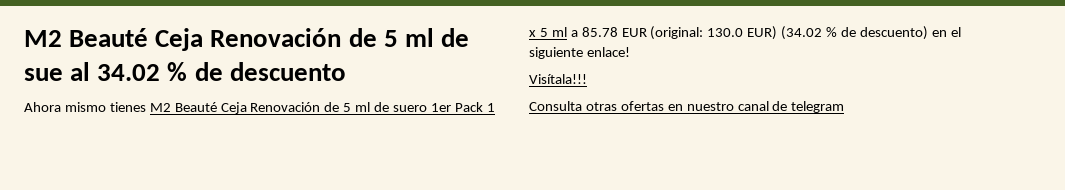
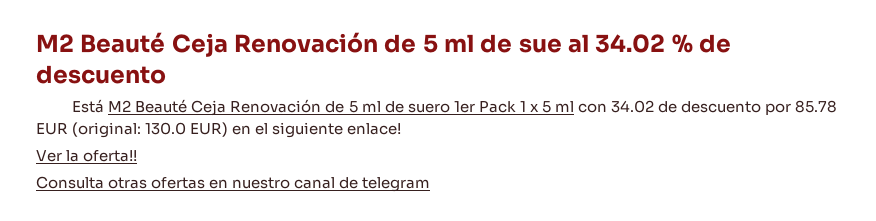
- Ahora mismo tienes M2 Beauté Ceja Renovación de 5 ml de suero 1er Pack 1 x 5 ml a 85.78 EUR (original: 130.0 EUR) (34.02 % de descuento) en el siguiente enlace!
+ Está M2 Beauté Ceja Renovación de 5 ml de suero 1er Pack 1 x 5 ml con 34.02 de descuento por 85.78 EUR (original: 130.0 EUR) en el siguiente enlace!
- Visítala!!!
+ Ver la oferta!!

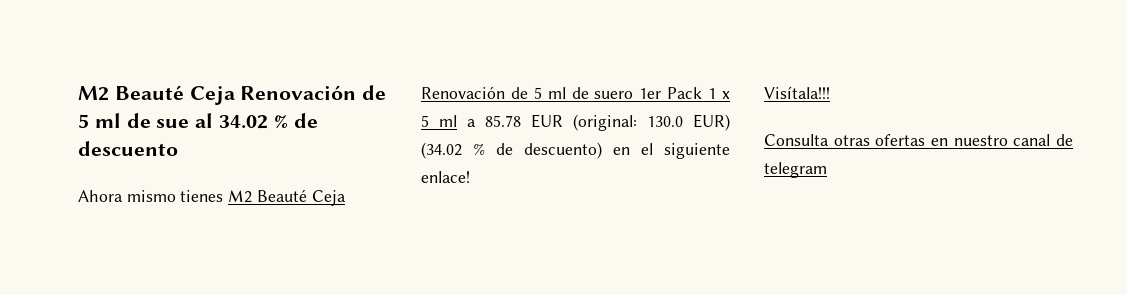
- Está M2 Beauté Ceja Renovación de 5 ml de suero 1er Pack 1 x 5 ml con 34.02 de descuento por 85.78 EUR (original: 130.0 EUR) en el siguiente enlace!
+ Ahora mismo tienes M2 Beauté Ceja Renovación de 5 ml de suero 1er Pack 1 x 5 ml a 85.78 EUR (original: 130.0 EUR) (34.02 % de descuento) en el siguiente enlace!
- Ver la oferta!!
+ Visítala!!!

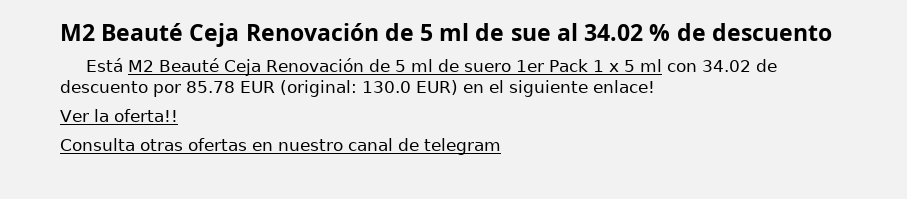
- Ahora mismo tienes M2 Beauté Ceja Renovación de 5 ml de suero 1er Pack 1 x 5 ml a 85.78 EUR (original: 130.0 EUR) (34.02 % de descuento) en el siguiente enlace!
+ Está M2 Beauté Ceja Renovación de 5 ml de suero 1er Pack 1 x 5 ml con 34.02 de descuento por 85.78 EUR (original: 130.0 EUR) en el siguiente enlace!
- Visítala!!!
+ Ver la oferta!!

